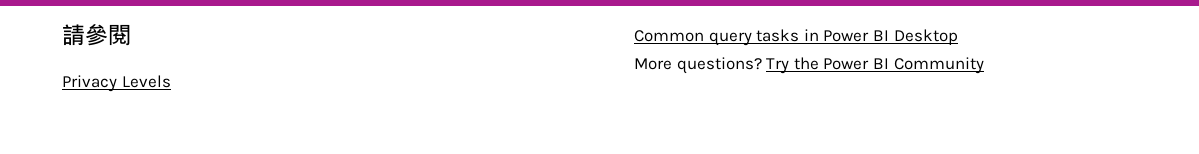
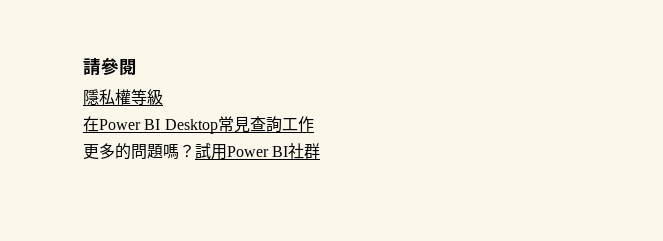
- Privacy Levels
- Common query tasks in Power BI Desktop
- More questions? Try the Power BI Community
+ 隱私權等級
+ 在Power BI Desktop常見查詢工作
+ 更多的問題嗎？試用Power BI社群

